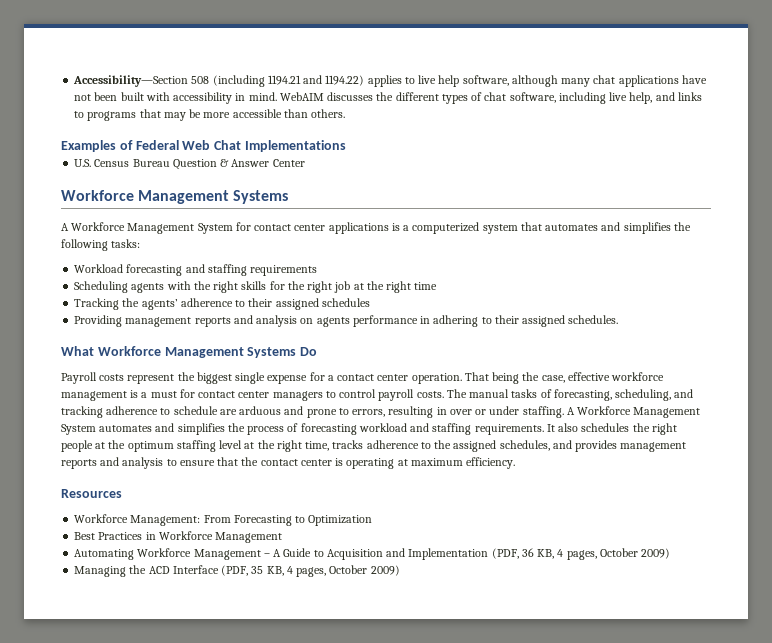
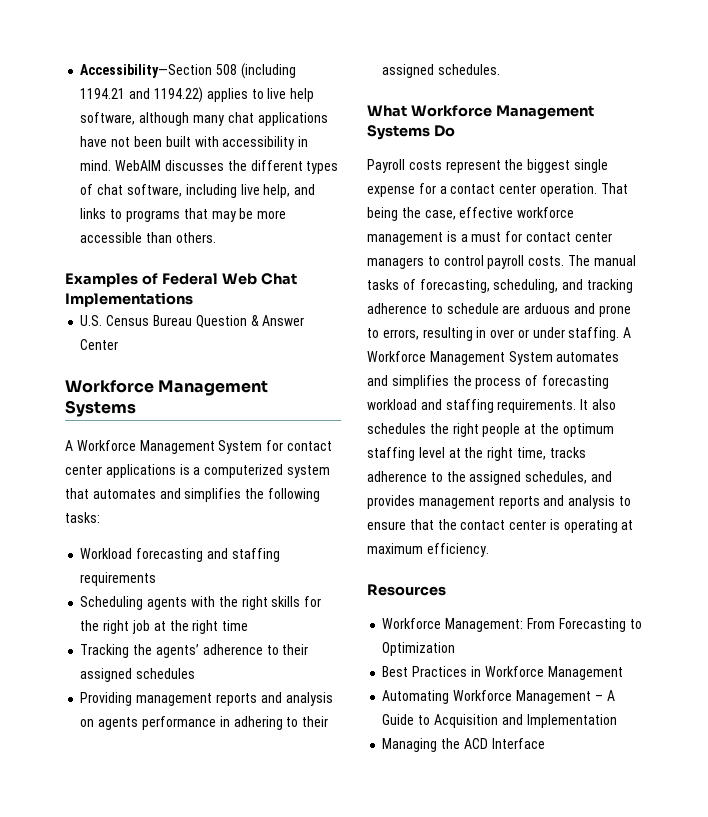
- Automating Workforce Management – A Guide to Acquisition and Implementation (PDF, 36 KB, 4 pages, October 2009)
- Managing the ACD Interface (PDF, 35 KB, 4 pages, October 2009)
+ Automating Workforce Management – A Guide to Acquisition and Implementation
+ Managing the ACD Interface

